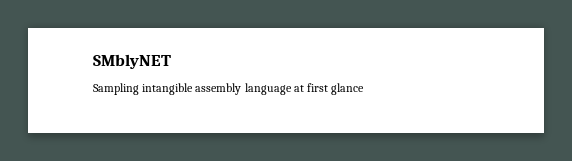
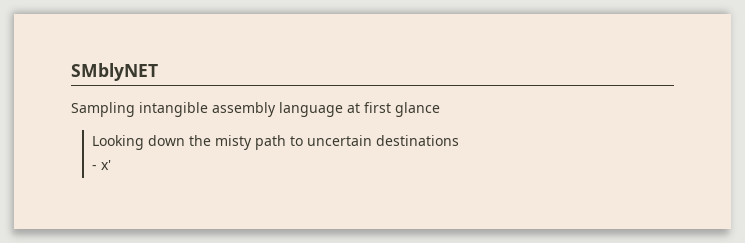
+ Looking down the misty path to uncertain destinations
+ - x'

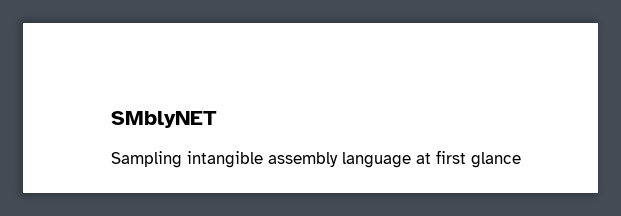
- Looking down the misty path to uncertain destinations
- - x'

